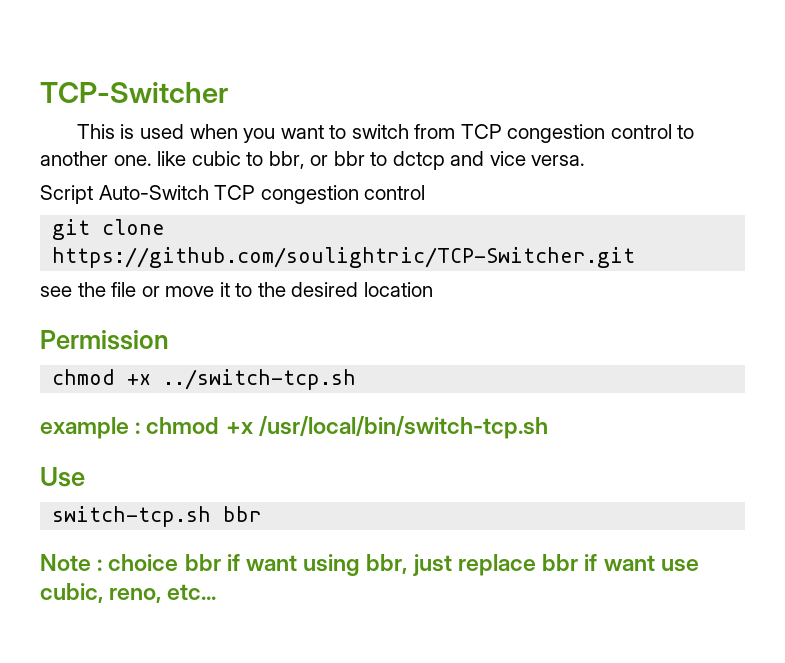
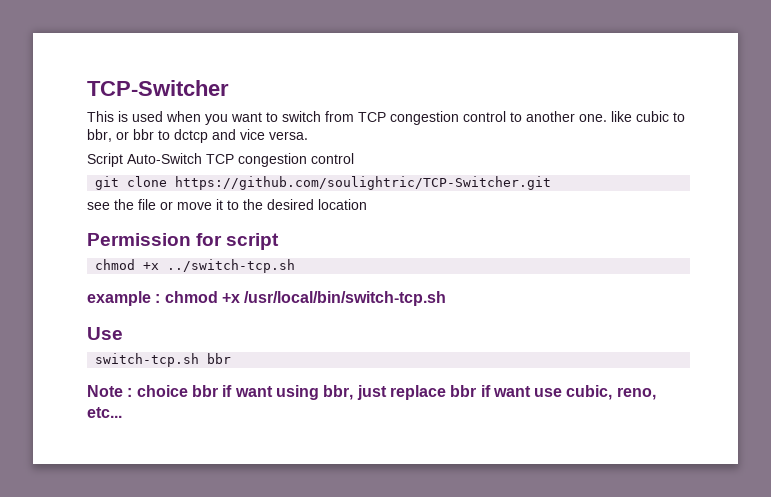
- Permission
+ Permission for script

